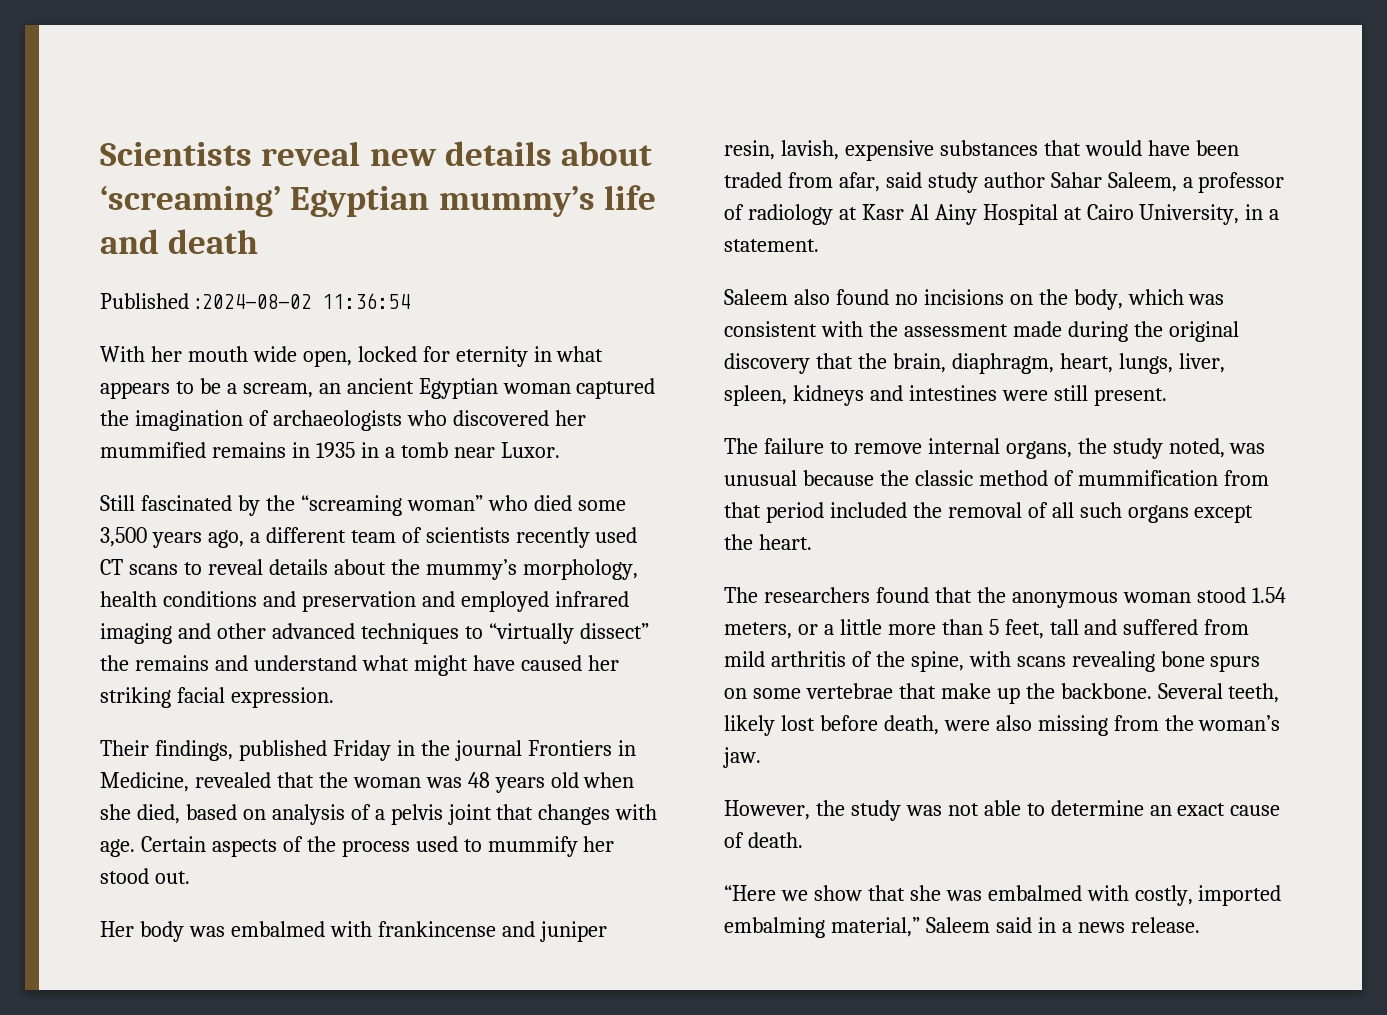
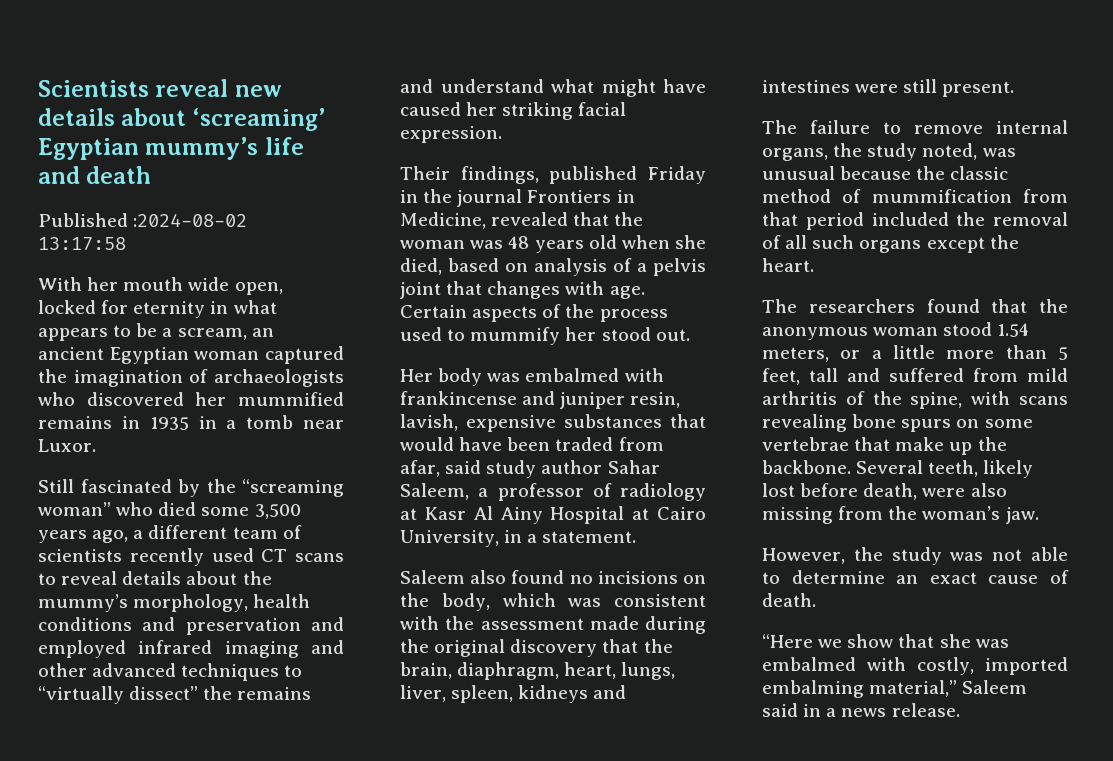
- Published :2024-08-02 11:36:54
+ Published :2024-08-02 13:17:58

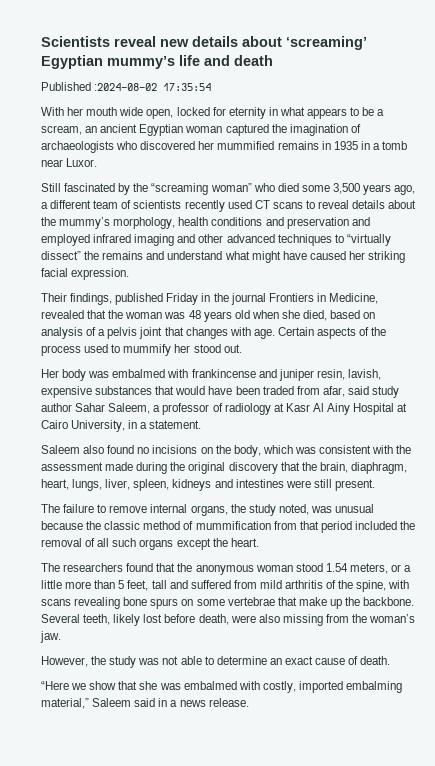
- Published :2024-08-02 13:17:58
+ Published :2024-08-02 17:35:54

